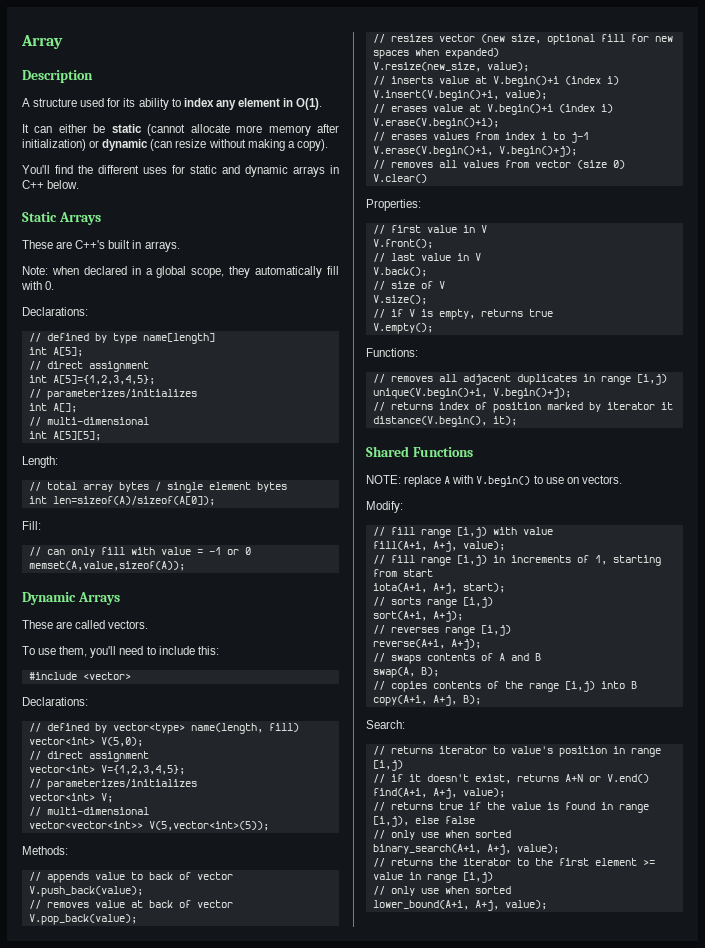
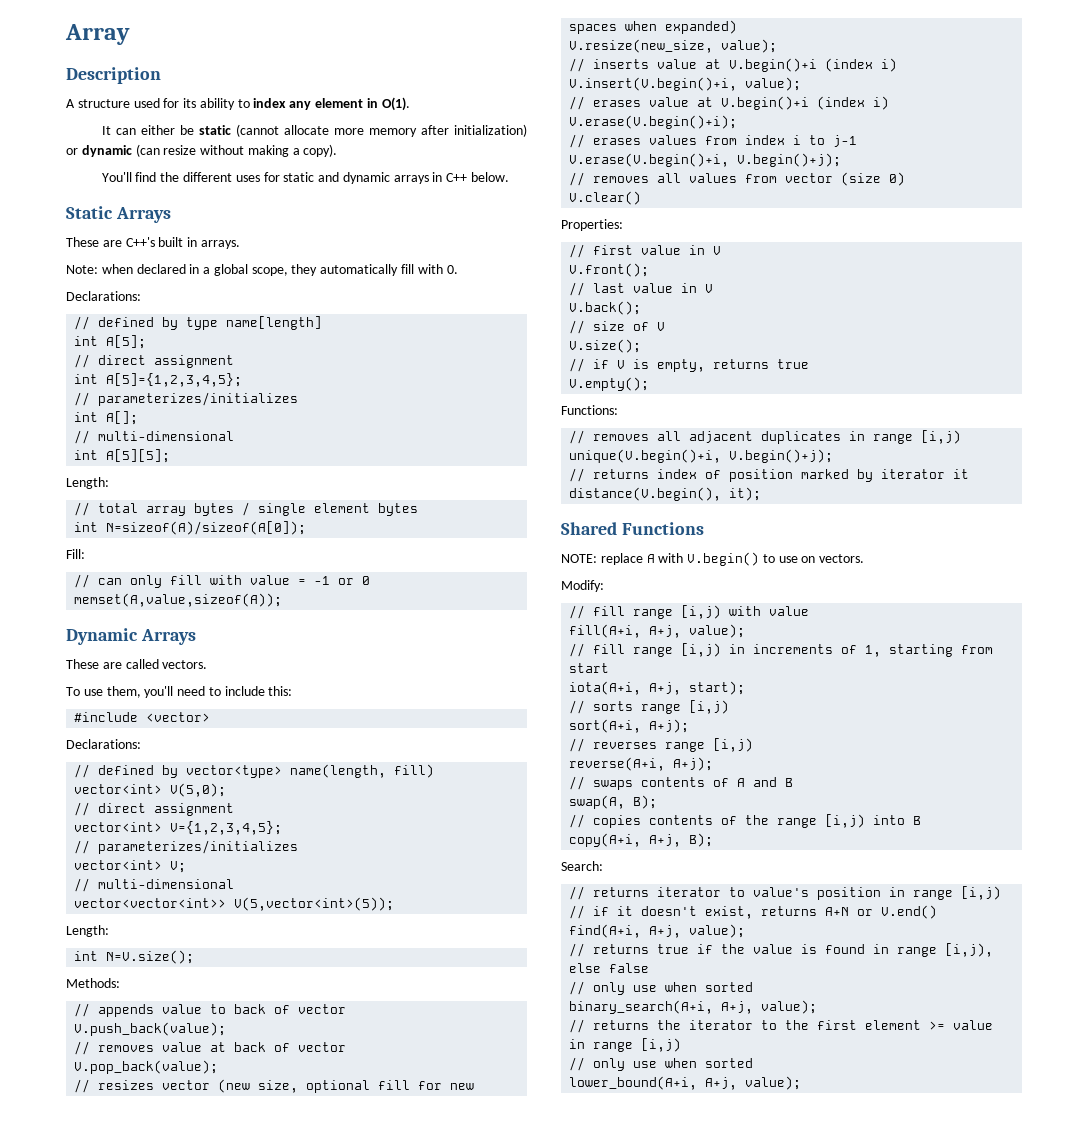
- int len=sizeof(A)/sizeof(A[0]);
+ int N=sizeof(A)/sizeof(A[0]);
  vector<vector<int>> V(5,vector<int>(5));
+ Length:
+ int N=V.size();

